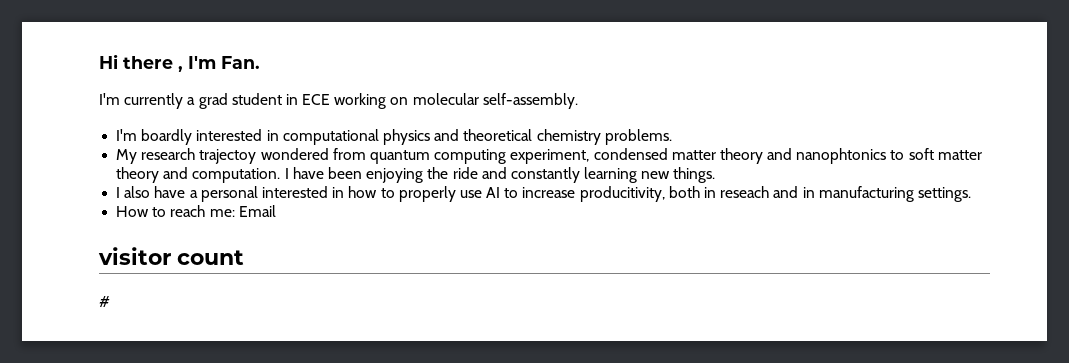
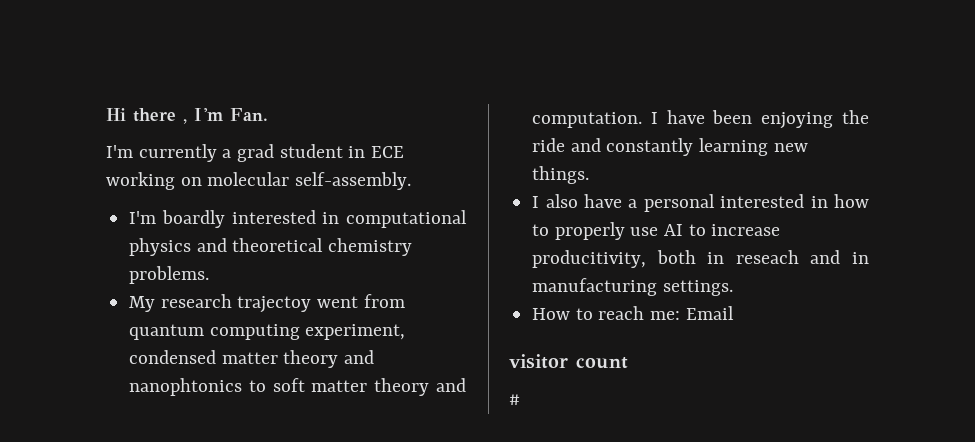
- My research trajectoy wondered from quantum computing experiment, condensed matter theory and nanophtonics to soft matter theory and computation.
+ My research trajectoy went from quantum computing experiment, condensed matter theory and nanophtonics to soft matter theory and computation.

